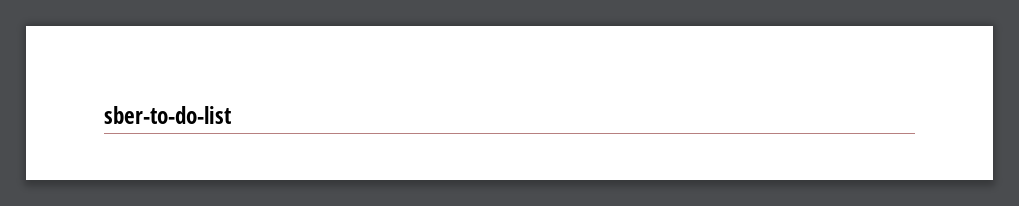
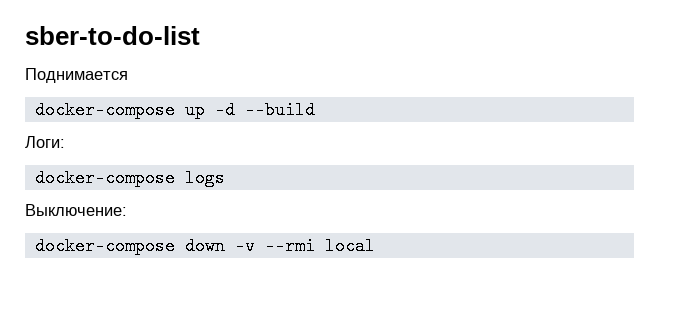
+ Поднимается
+ docker-compose up -d --build
+ Логи:
+ docker-compose logs
+ Выключение:
+ docker-compose down -v --rmi local

